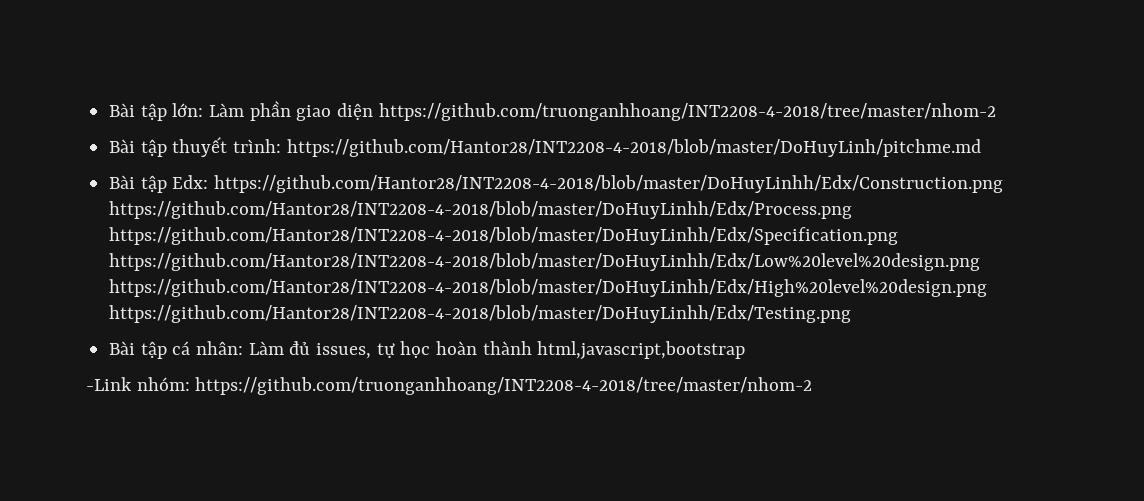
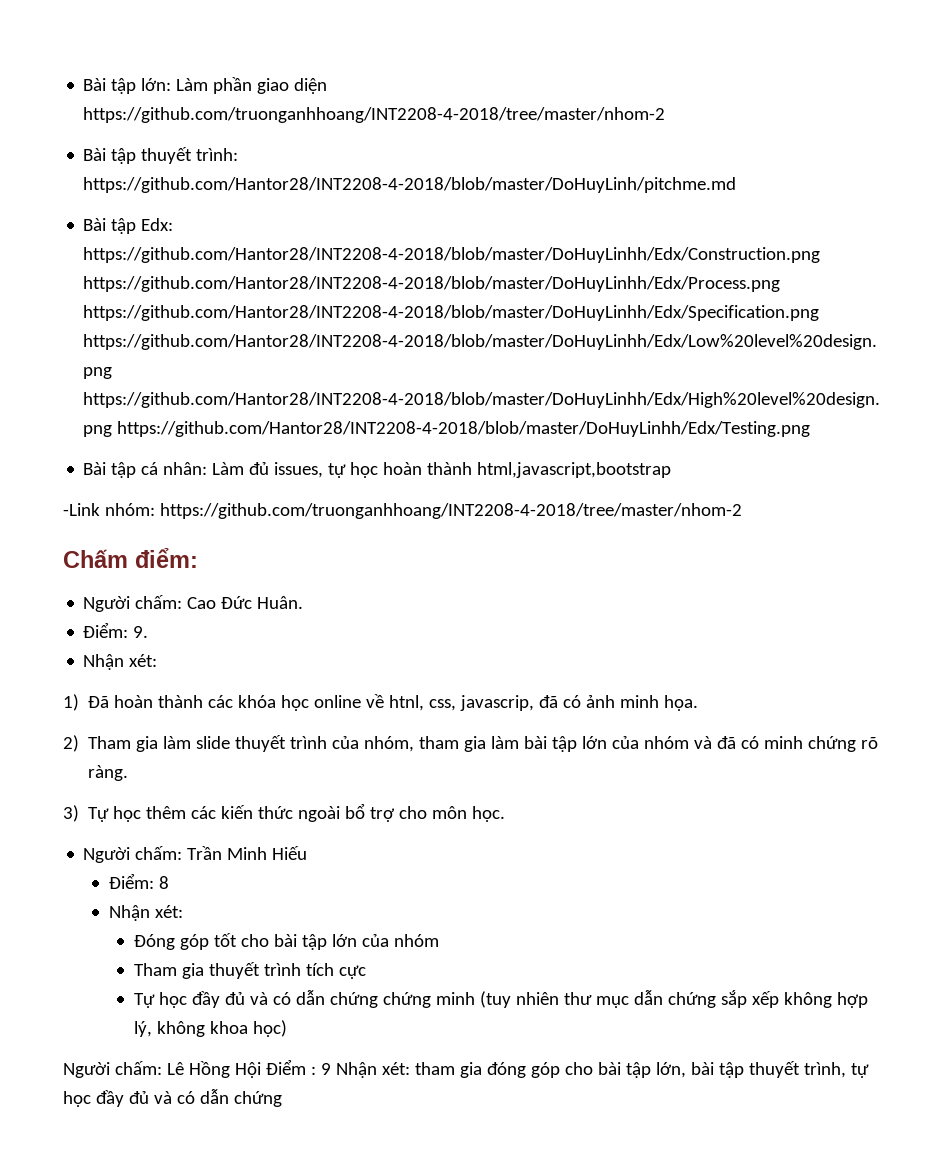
+ Chấm điểm:
+ Người chấm: Cao Đức Huân.
+ Điểm: 9.
+ Nhận xét:
+ 1) Đã hoàn thành các khóa học online về htnl, css, javascrip, đã có ảnh minh họa.
+ 2) Tham gia làm slide thuyết trình của nhóm, tham gia làm bài tập lớn của nhóm và đã có minh chứng rõ ràng.
+ 3) Tự học thêm các kiến thức ngoài bổ trợ cho môn học.
+ Người chấm: Trần Minh Hiếu
+ Điểm: 8
+ Nhận xét:
+ Đóng góp tốt cho bài tập lớn của nhóm
+ Tham gia thuyết trình tích cực
+ Tự học đầy đủ và có dẫn chứng chứng minh (tuy nhiên thư mục dẫn chứng sắp xếp không hợp lý, không khoa học)
+ Người chấm: Lê Hồng Hội Điểm : 9 Nhận xét: tham gia đóng góp cho bài tập lớn, bài tập thuyết trình, tự học đầy đủ và có dẫn chứng

